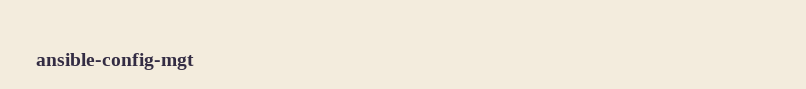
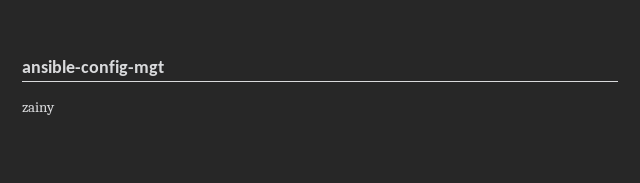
+ zainy

